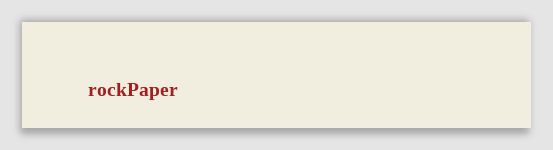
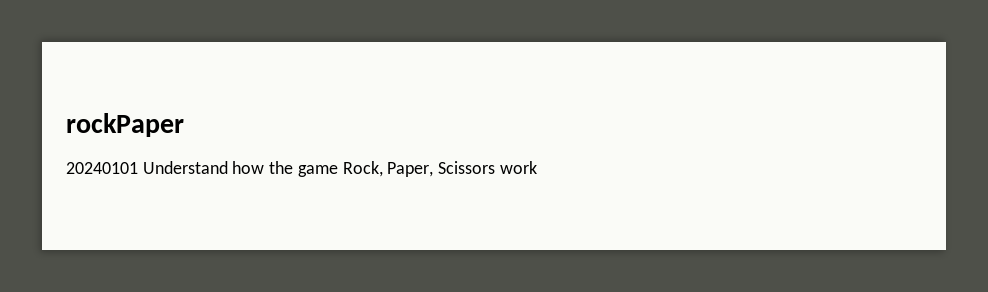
+ 20240101 Understand how the game Rock, Paper, Scissors work

